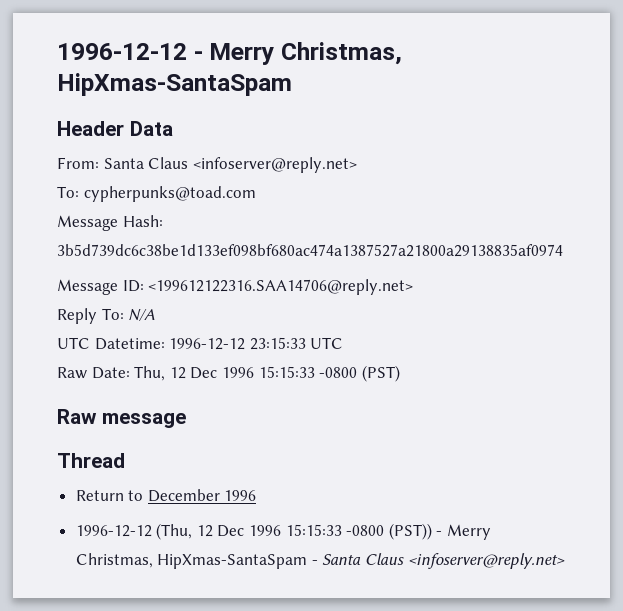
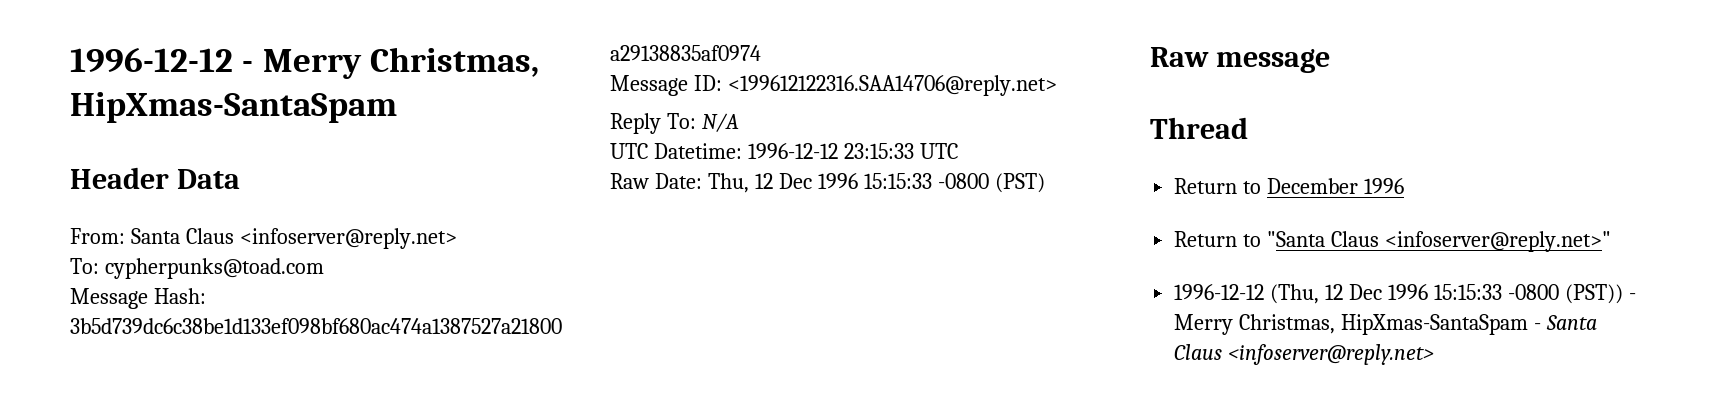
+ Return to "Santa Claus <infoserver@reply.net>"

